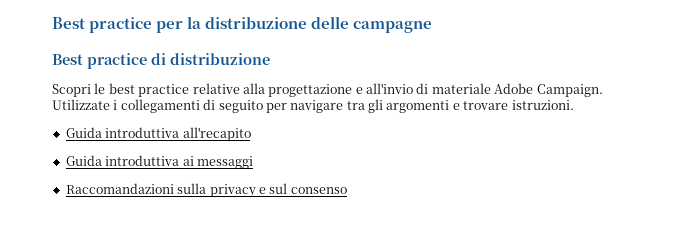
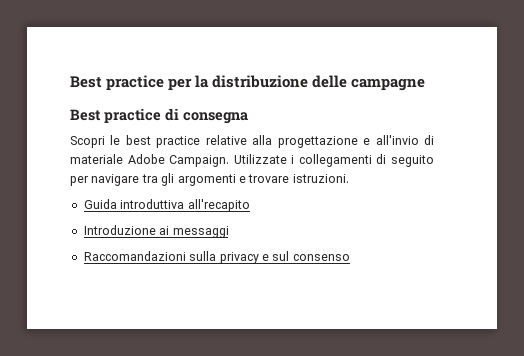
- Best practice di distribuzione
+ Best practice di consegna
- Guida introduttiva ai messaggi
+ Introduzione ai messaggi

